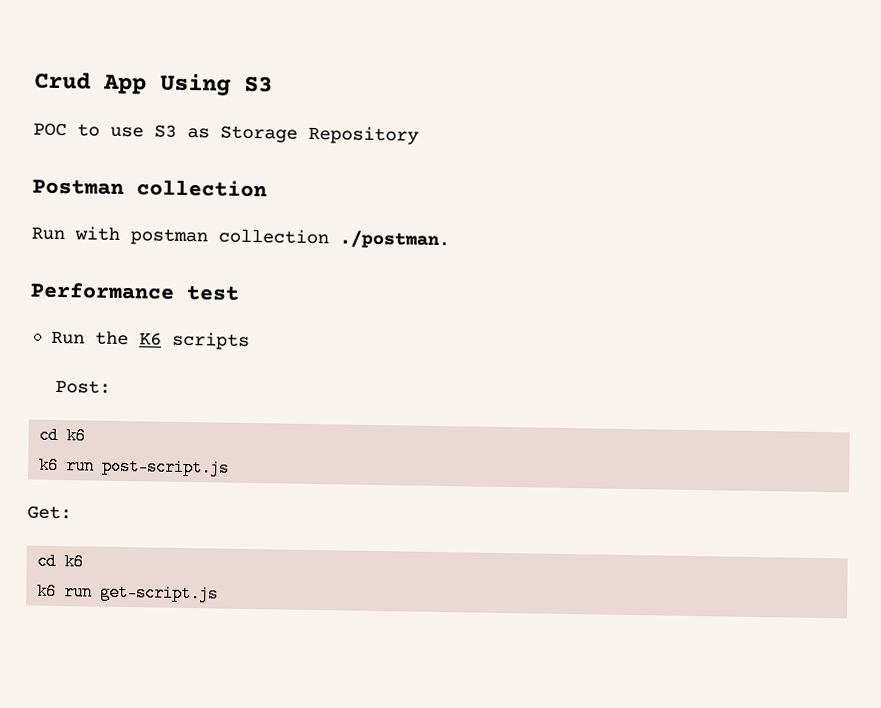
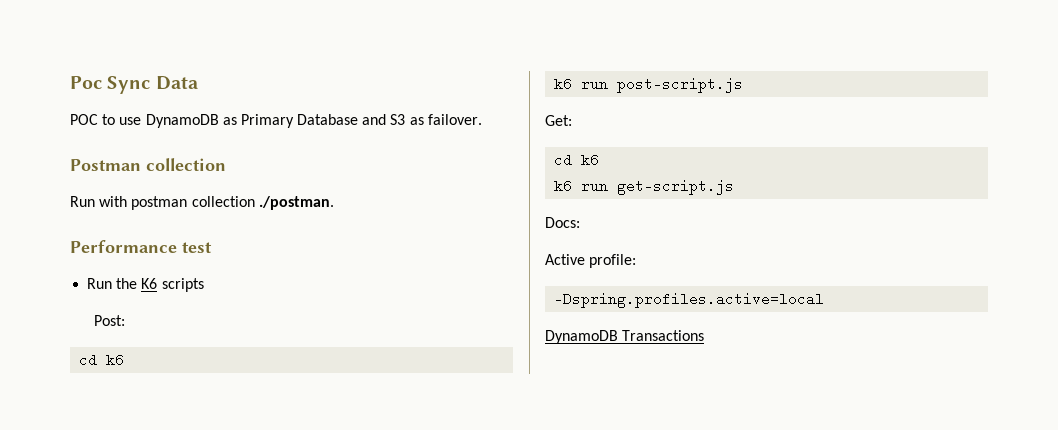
- Crud App Using S3
+ Poc Sync Data
- POC to use S3 as Storage Repository
+ POC to use DynamoDB as Primary Database and S3 as failover.
+ Docs:
+ Active profile:
+ -Dspring.profiles.active=local
+ DynamoDB Transactions

